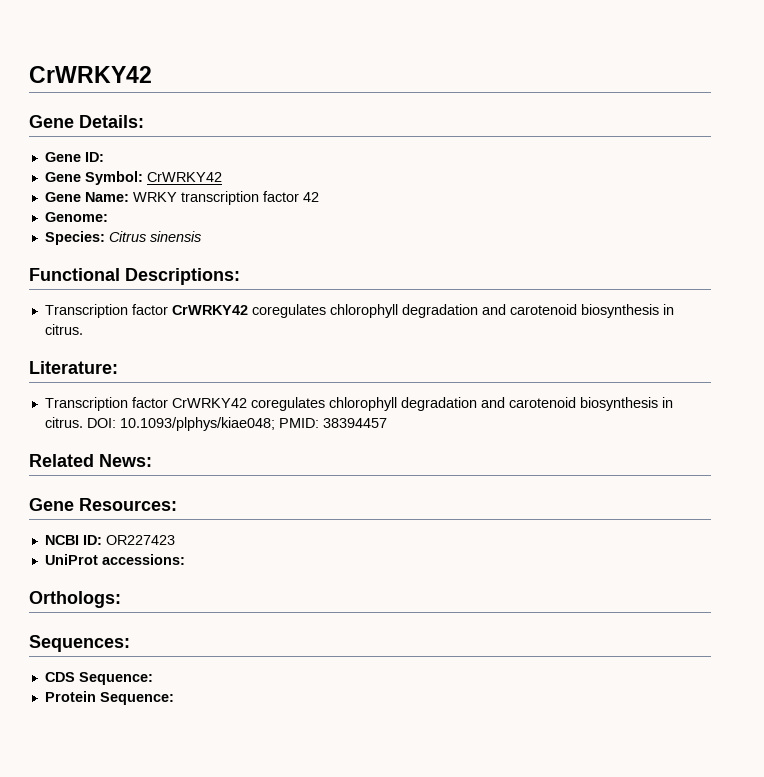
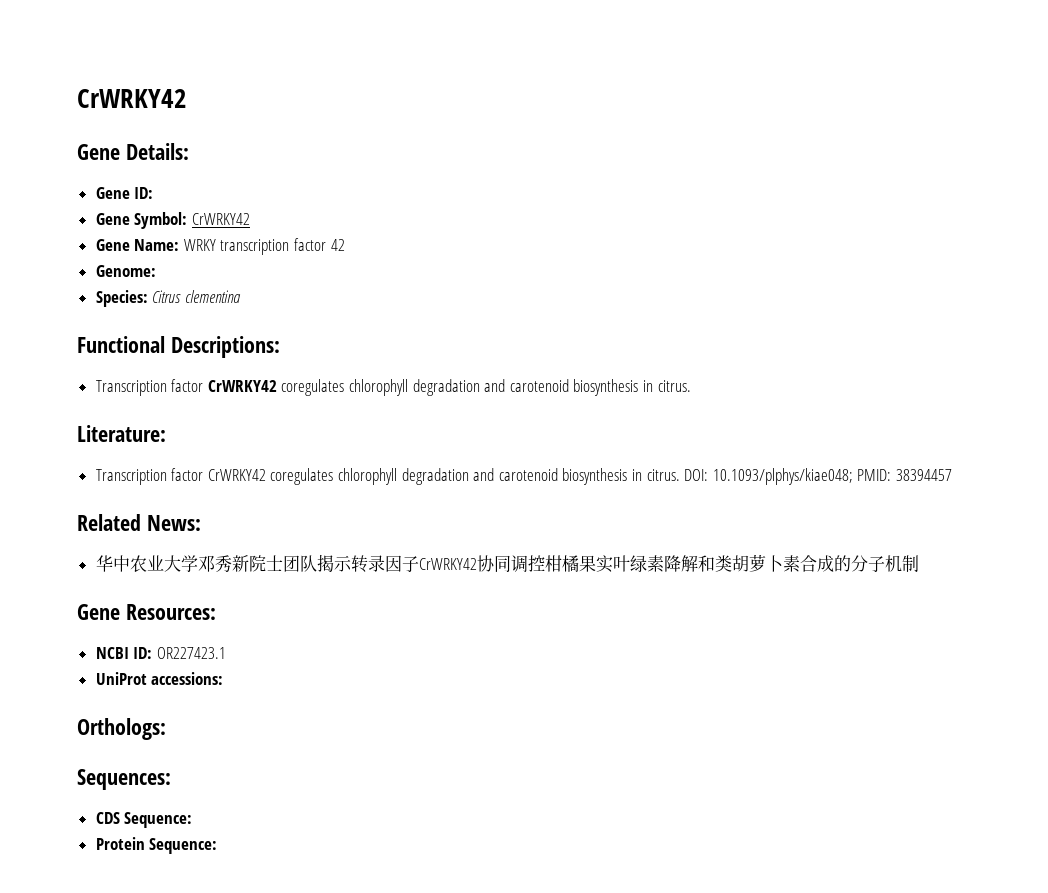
- Species: Citrus sinensis
+ Species: Citrus clementina
+ 华中农业大学邓秀新院士团队揭示转录因子CrWRKY42协同调控柑橘果实叶绿素降解和类胡萝卜素合成的分子机制
- NCBI ID: OR227423
+ NCBI ID: OR227423.1

